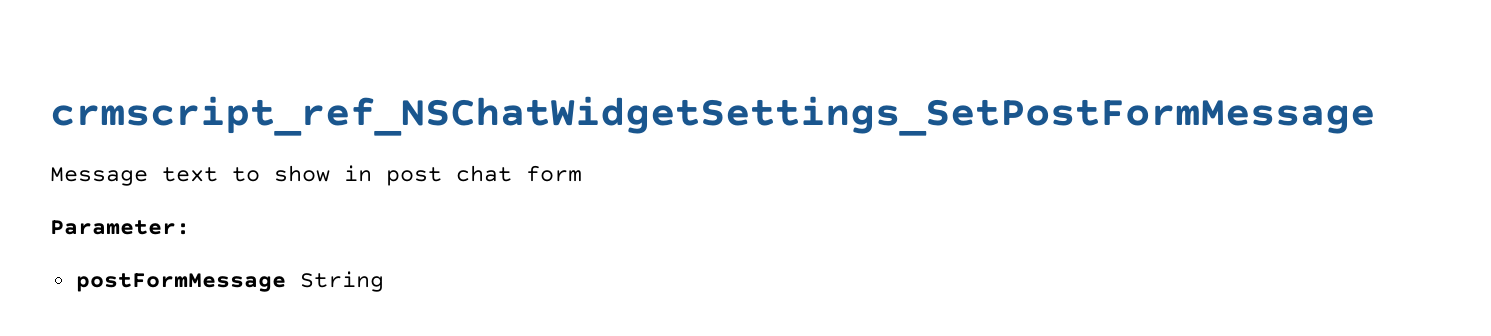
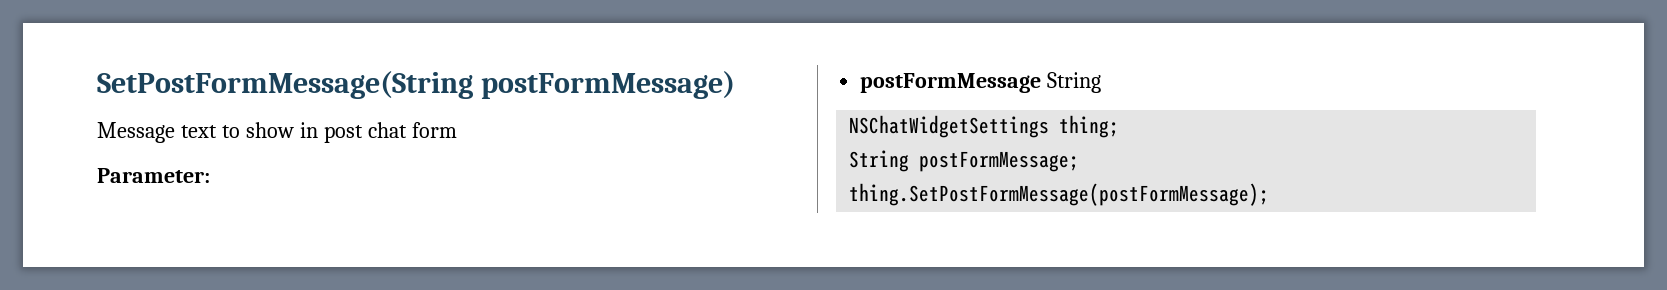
- crmscript_ref_NSChatWidgetSettings_SetPostFormMessage
+ SetPostFormMessage(String postFormMessage)
+ NSChatWidgetSettings thing;
+ String postFormMessage;
+ thing.SetPostFormMessage(postFormMessage);

